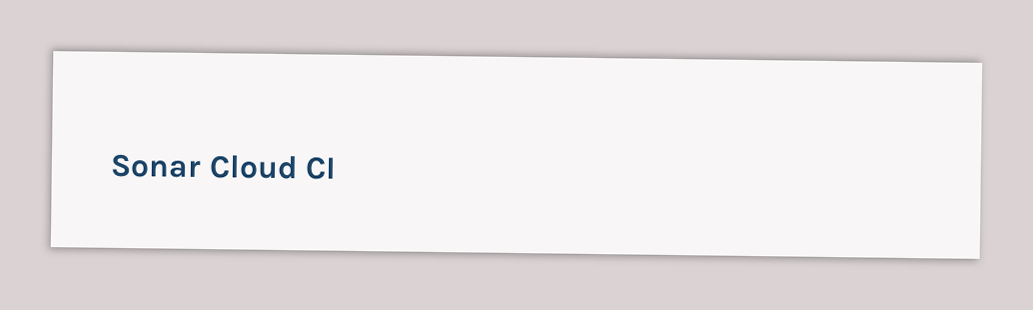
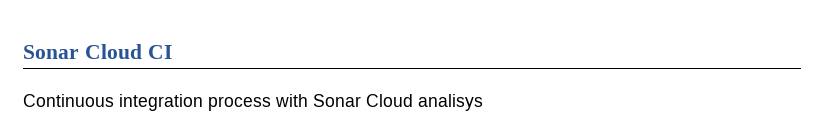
+ Continuous integration process with Sonar Cloud analisys

